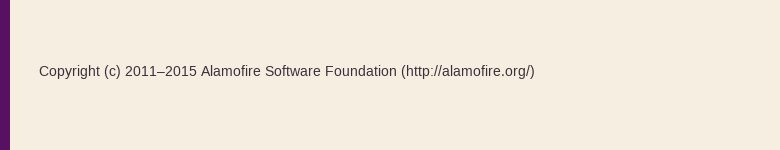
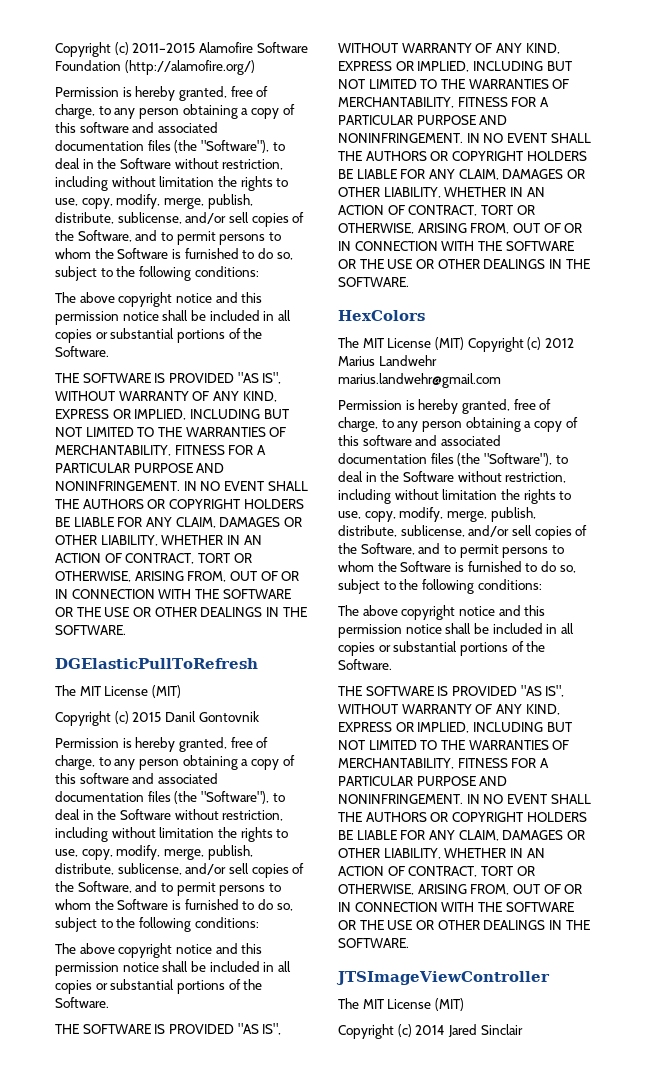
  Copyright (c) 2011–2015 Alamofire Software Foundation (http://alamofire.org/)
+ Permission is hereby granted, free of charge, to any person obtaining a copy of this software and associated documentation files (the "Software"), to deal in the Software without restriction, including without limitation the rights to use, copy, modify, merge, publish, distribute, sublicense, and/or sell copies of the Software, and to permit persons to whom the Software is furnished to do so, subject to the following conditions:
+ The above copyright notice and this permission notice shall be included in all copies or substantial portions of the Software.
+ THE SOFTWARE IS PROVIDED "AS IS", WITHOUT WARRANTY OF ANY KIND, EXPRESS OR IMPLIED, INCLUDING BUT NOT LIMITED TO THE WARRANTIES OF MERCHANTABILITY, FITNESS FOR A PARTICULAR PURPOSE AND NONINFRINGEMENT. IN NO EVENT SHALL THE AUTHORS OR COPYRIGHT HOLDERS BE LIABLE FOR ANY CLAIM, DAMAGES OR OTHER LIABILITY, WHETHER IN AN ACTION OF CONTRACT, TORT OR OTHERWISE, ARISING FROM, OUT OF OR IN CONNECTION WITH THE SOFTWARE OR THE USE OR OTHER DEALINGS IN THE SOFTWARE.
+ DGElasticPullToRefresh
+ The MIT License (MIT)
+ Copyright (c) 2015 Danil Gontovnik
+ Permission is hereby granted, free of charge, to any person obtaining a copy of this software and associated documentation files (the "Software"), to deal in the Software without restriction, including without limitation the rights to use, copy, modify, merge, publish, distribute, sublicense, and/or sell copies of the Software, and to permit persons to whom the Software is furnished to do so, subject to the following conditions:
+ The above copyright notice and this permission notice shall be included in all copies or substantial portions of the Software.
+ THE SOFTWARE IS PROVIDED "AS IS", WITHOUT WARRANTY OF ANY KIND, EXPRESS OR IMPLIED, INCLUDING BUT NOT LIMITED TO THE WARRANTIES OF MERCHANTABILITY, FITNESS FOR A PARTICULAR PURPOSE AND NONINFRINGEMENT. IN NO EVENT SHALL THE AUTHORS OR COPYRIGHT HOLDERS BE LIABLE FOR ANY CLAIM, DAMAGES OR OTHER LIABILITY, WHETHER IN AN ACTION OF CONTRACT, TORT OR OTHERWISE, ARISING FROM, OUT OF OR IN CONNECTION WITH THE SOFTWARE OR THE USE OR OTHER DEALINGS IN THE SOFTWARE.
+ HexColors
+ The MIT License (MIT) Copyright (c) 2012 Marius Landwehr marius.landwehr@gmail.com
+ Permission is hereby granted, free of charge, to any person obtaining a copy of this software and associated documentation files (the "Software"), to deal in the Software without restriction, including without limitation the rights to use, copy, modify, merge, publish, distribute, sublicense, and/or sell copies of the Software, and to permit persons to whom the Software is furnished to do so, subject to the following conditions:
+ The above copyright notice and this permission notice shall be included in all copies or substantial portions of the Software.
+ THE SOFTWARE IS PROVIDED "AS IS", WITHOUT WARRANTY OF ANY KIND, EXPRESS OR IMPLIED, INCLUDING BUT NOT LIMITED TO THE WARRANTIES OF MERCHANTABILITY, FITNESS FOR A PARTICULAR PURPOSE AND NONINFRINGEMENT. IN NO EVENT SHALL THE AUTHORS OR COPYRIGHT HOLDERS BE LIABLE FOR ANY CLAIM, DAMAGES OR OTHER LIABILITY, WHETHER IN AN ACTION OF CONTRACT, TORT OR OTHERWISE, ARISING FROM, OUT OF OR IN CONNECTION WITH THE SOFTWARE OR THE USE OR OTHER DEALINGS IN THE SOFTWARE.
+ JTSImageViewController
+ The MIT License (MIT)
+ Copyright (c) 2014 Jared Sinclair

